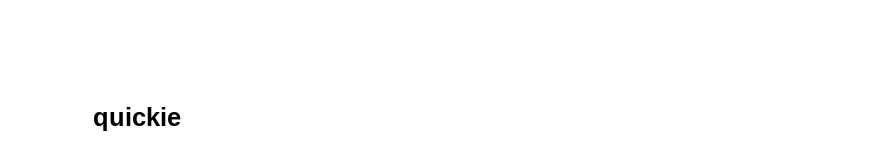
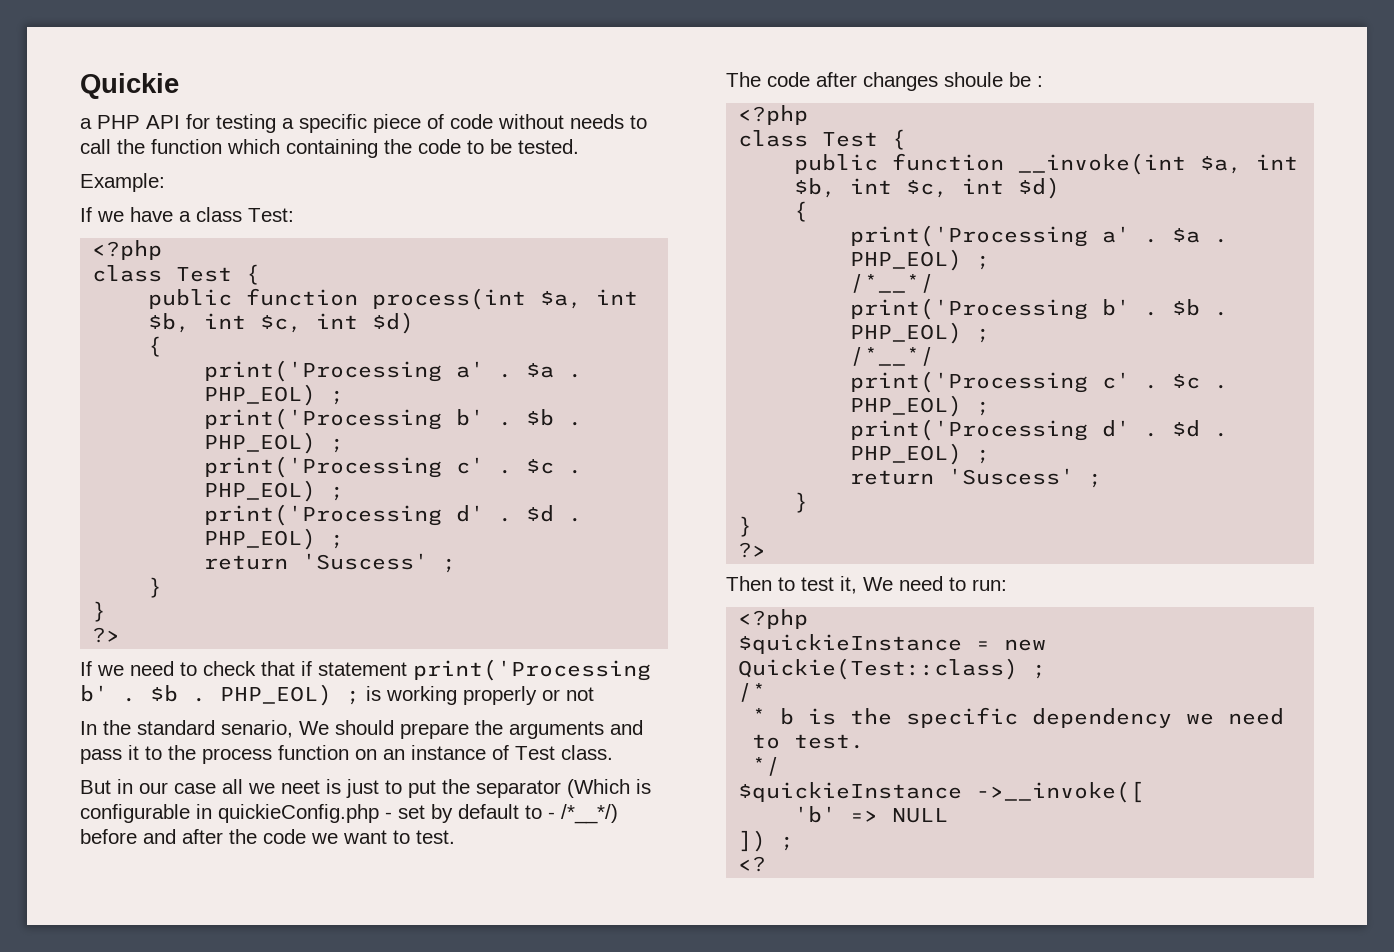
- quickie
+ Quickie
+ a PHP API for testing a specific piece of code without needs to call the function which containing the code to be tested.
+ Example:
+ If we have a class Test:
+ <?php
+ class Test {
+ public function process(int $a, int $b, int $c, int $d)
+ {
+ print('Processing a' . $a . PHP_EOL) ;
+ print('Processing b' . $b . PHP_EOL) ;
+ print('Processing c' . $c . PHP_EOL) ;
+ print('Processing d' . $d . PHP_EOL) ;
+ return 'Suscess' ;
+ }
+ }
+ ?>
+ If we need to check that if statement print('Processing b' . $b . PHP_EOL) ; is working properly or not
+ In the standard senario, We should prepare the arguments and pass it to the process function on an instance of Test class.
+ But in our case all we neet is just to put the separator (Which is configurable in quickieConfig.php - set by default to - /*__*/) before and after the code we want to test.
+ The code after changes shoule be :
+ <?php
+ class Test {
+ public function __invoke(int $a, int $b, int $c, int $d)
+ {
+ print('Processing a' . $a . PHP_EOL) ;
+ /*__*/
+ print('Processing b' . $b . PHP_EOL) ;
+ /*__*/
+ print('Processing c' . $c . PHP_EOL) ;
+ print('Processing d' . $d . PHP_EOL) ;
+ return 'Suscess' ;
+ }
+ }
+ ?>
+ Then to test it, We need to run:
+ <?php
+ $quickieInstance = new Quickie(Test::class) ;
+ /*
+ * b is the specific dependency we need to test.
+ */
+ $quickieInstance ->__invoke([
+ 'b' => NULL
+ ]) ;
+ <?

